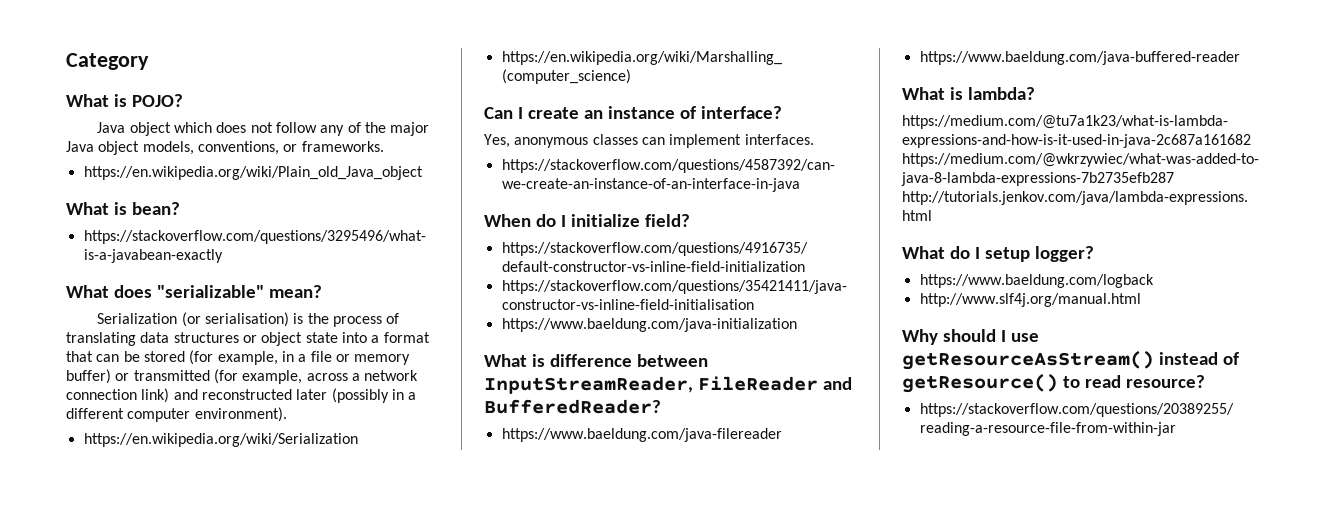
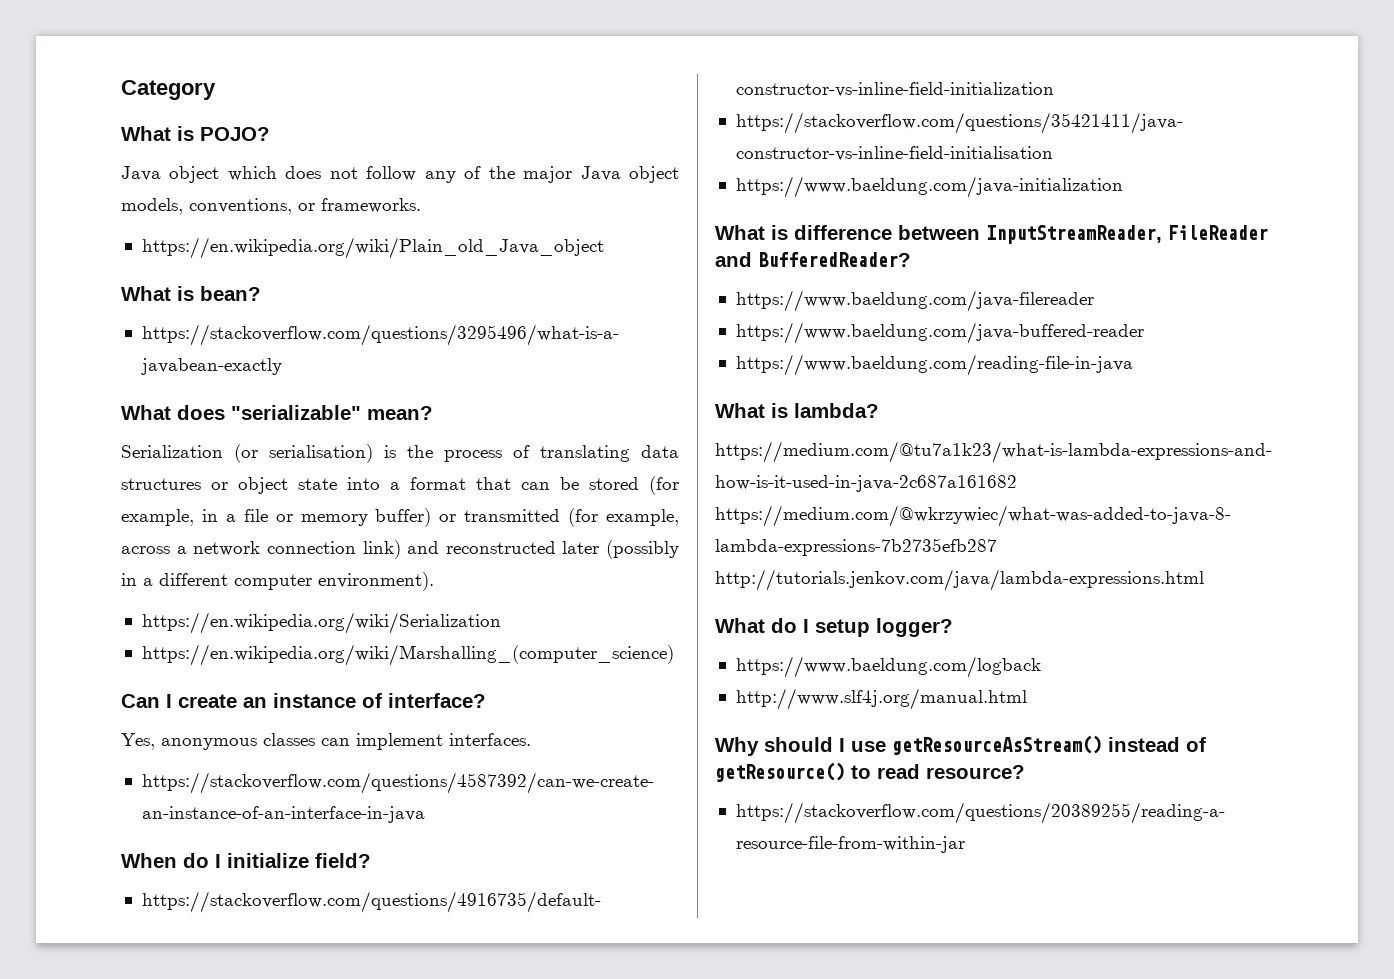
+ https://www.baeldung.com/reading-file-in-java

